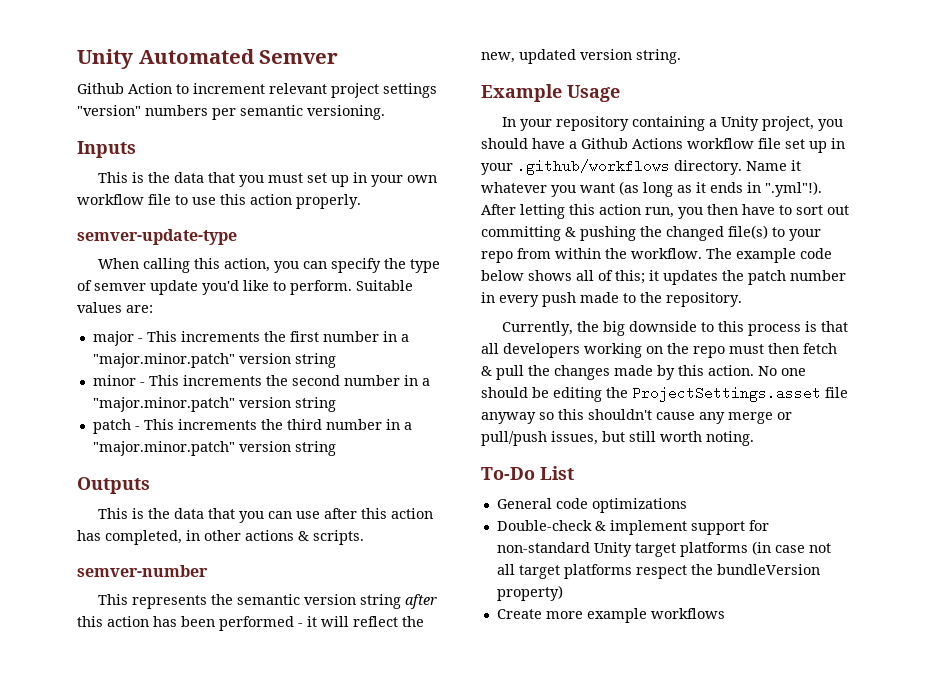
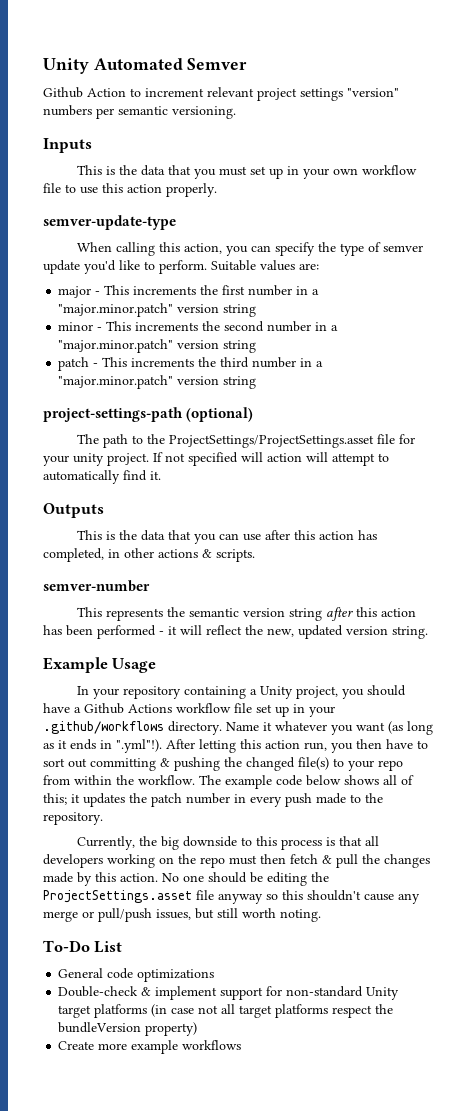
+ project-settings-path (optional)
+ The path to the ProjectSettings/ProjectSettings.asset file for your unity project. If not specified will action will attempt to automatically find it.

